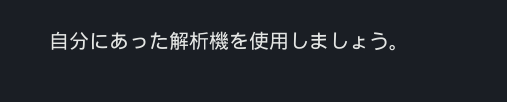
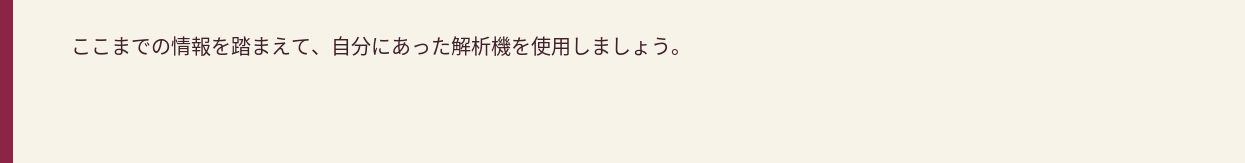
- 自分にあった解析機を使用しましょう。
+ ここまでの情報を踏まえて、自分にあった解析機を使用しましょう。

